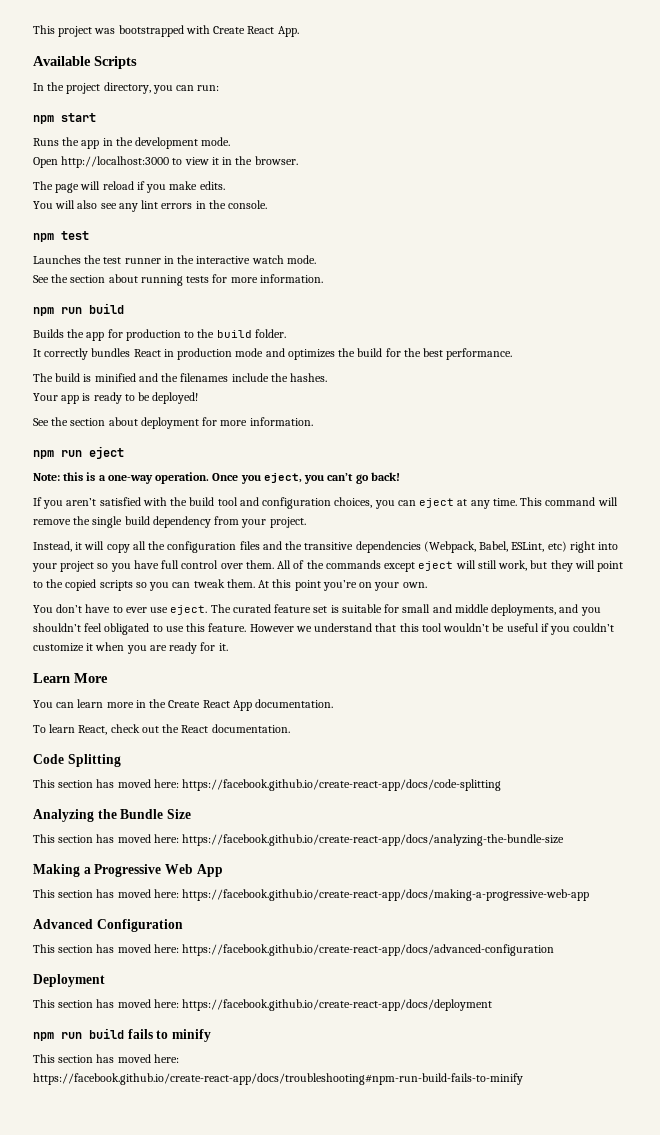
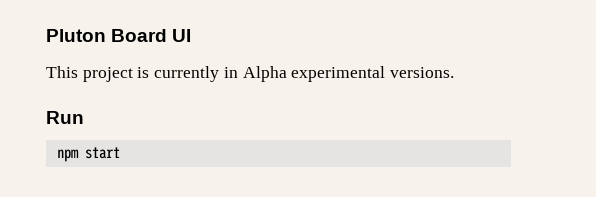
- This project was bootstrapped with Create React App.
- Available Scripts
- In the project directory, you can run:
+ Pluton Board UI
+ This project is currently in Alpha experimental versions.
+ Run
  npm start
- Runs the app in the development mode.
- Open http://localhost:3000 to view it in the browser.
- The page will reload if you make edits.
- You will also see any lint errors in the console.
- npm test
- Launches the test runner in the interactive watch mode.
- See the section about running tests for more information.
- npm run build
- Builds the app for production to the build folder.
- It correctly bundles React in production mode and optimizes the build for the best performance.
- The build is minified and the filenames include the hashes.
- Your app is ready to be deployed!
- See the section about deployment for more information.
- npm run eject
- Note: this is a one-way operation. Once you eject, you can’t go back!
- If you aren’t satisfied with the build tool and configuration choices, you can eject at any time. This command will remove the single build dependency from your project.
- Instead, it will copy all the configuration files and the transitive dependencies (Webpack, Babel, ESLint, etc) right into your project so you have full control over them. All of the commands except eject will still work, but they will point to the copied scripts so you can tweak them. At this point you’re on your own.
- You don’t have to ever use eject. The curated feature set is suitable for small and middle deployments, and you shouldn’t feel obligated to use this feature. However we understand that this tool wouldn’t be useful if you couldn’t customize it when you are ready for it.
- Learn More
- You can learn more in the Create React App documentation.
- To learn React, check out the React documentation.
- Code Splitting
- This section has moved here: https://facebook.github.io/create-react-app/docs/code-splitting
- Analyzing the Bundle Size
- This section has moved here: https://facebook.github.io/create-react-app/docs/analyzing-the-bundle-size
- Making a Progressive Web App
- This section has moved here: https://facebook.github.io/create-react-app/docs/making-a-progressive-web-app
- Advanced Configuration
- This section has moved here: https://facebook.github.io/create-react-app/docs/advanced-configuration
- Deployment
- This section has moved here: https://facebook.github.io/create-react-app/docs/deployment
- npm run build fails to minify
- This section has moved here: https://facebook.github.io/create-react-app/docs/troubleshooting#npm-run-build-fails-to-minify

